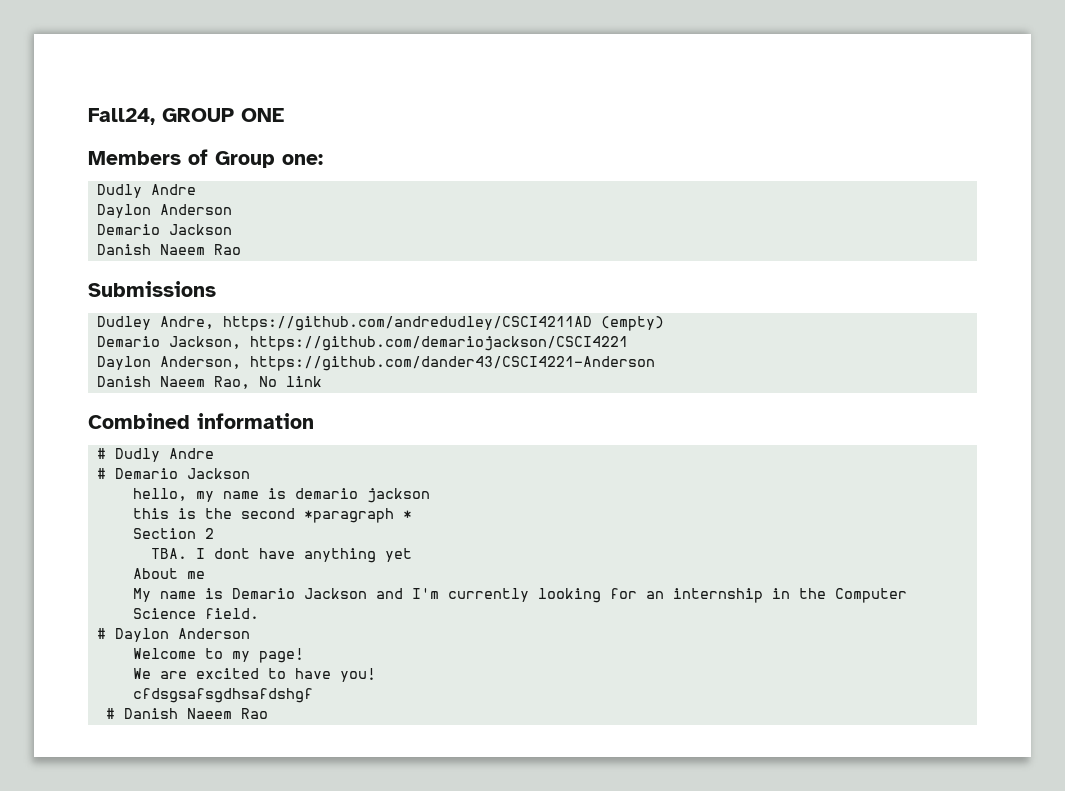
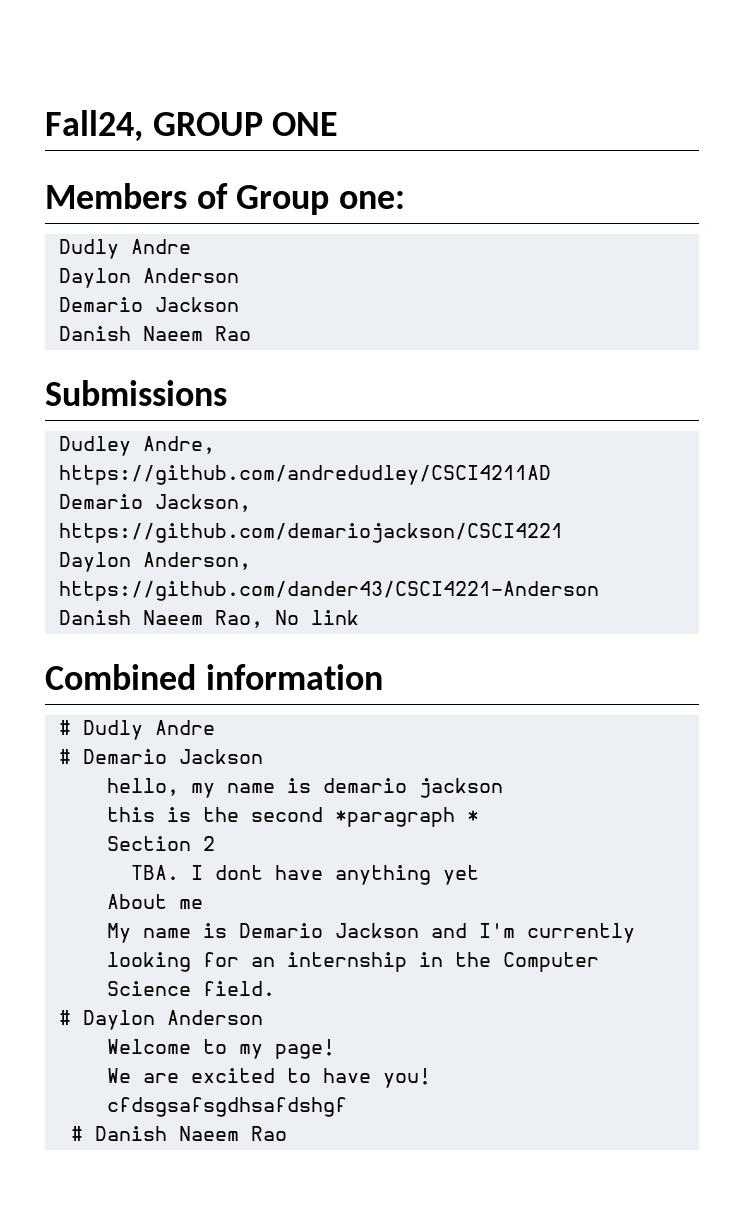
- Dudley Andre, https://github.com/andredudley/CSCI4211AD (empty)
+ Dudley Andre, https://github.com/andredudley/CSCI4211AD

